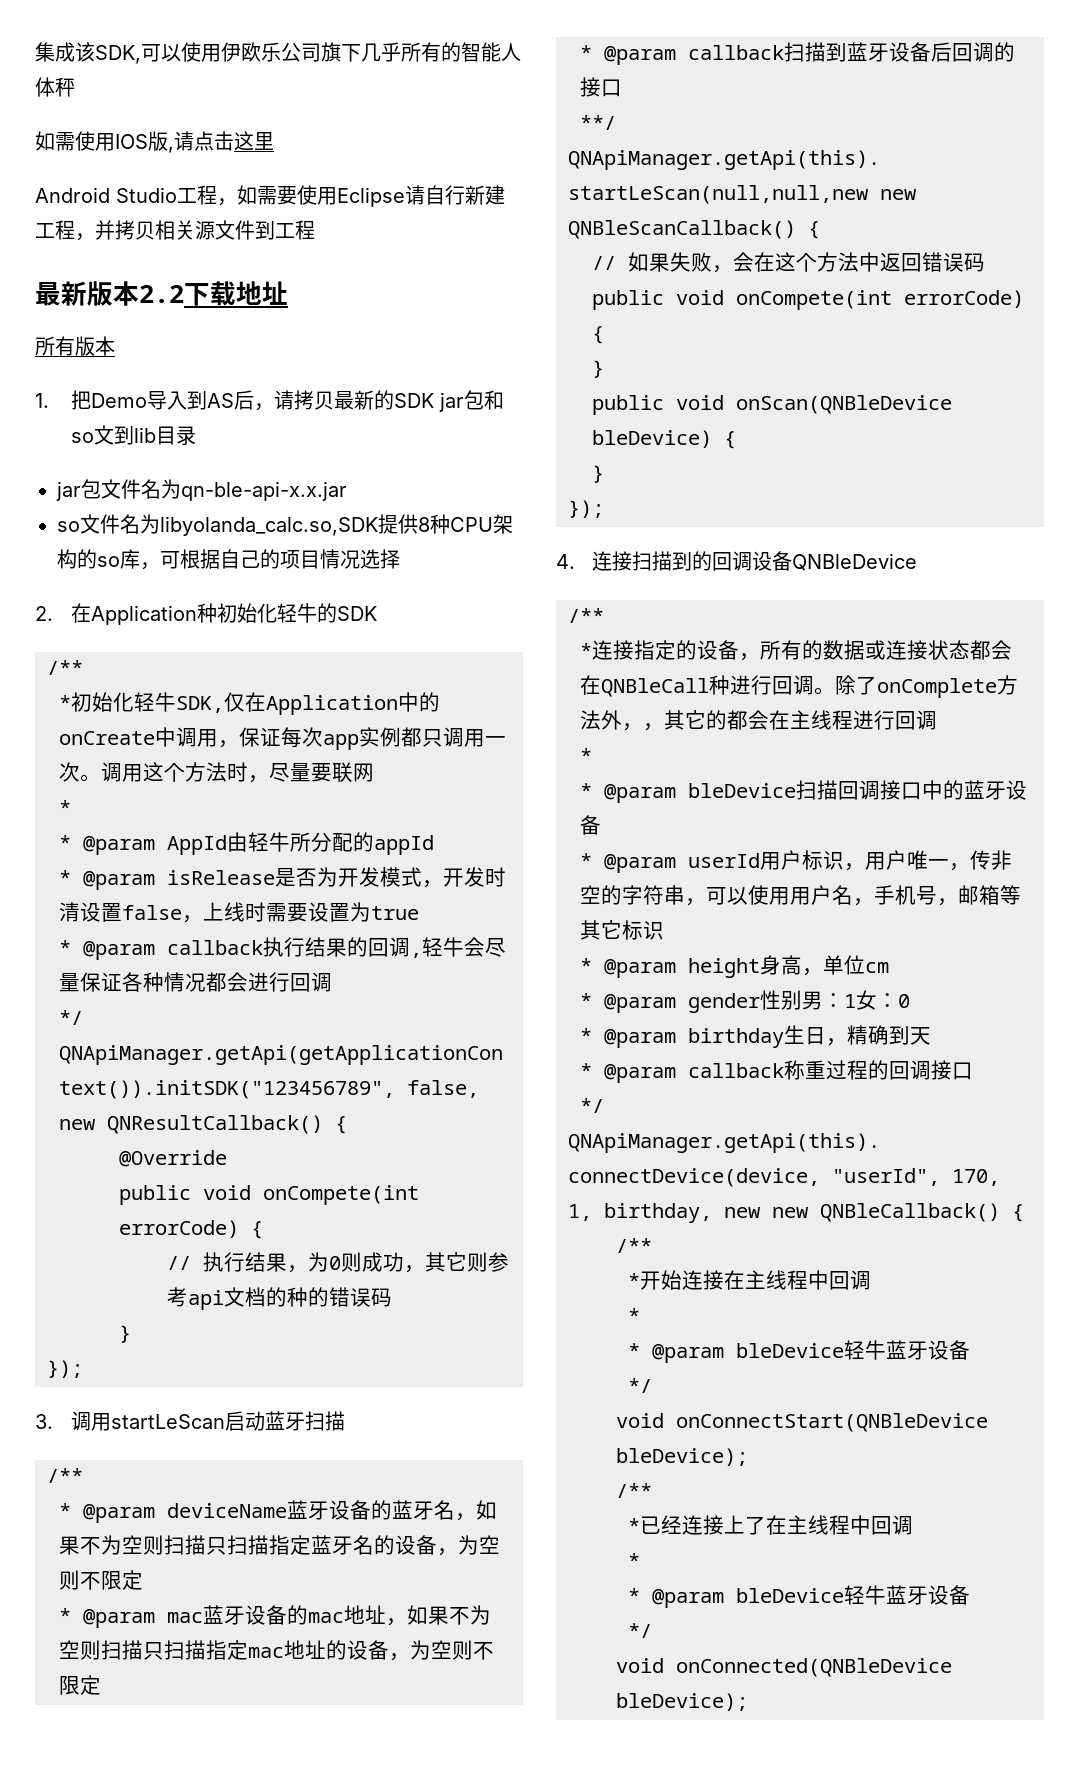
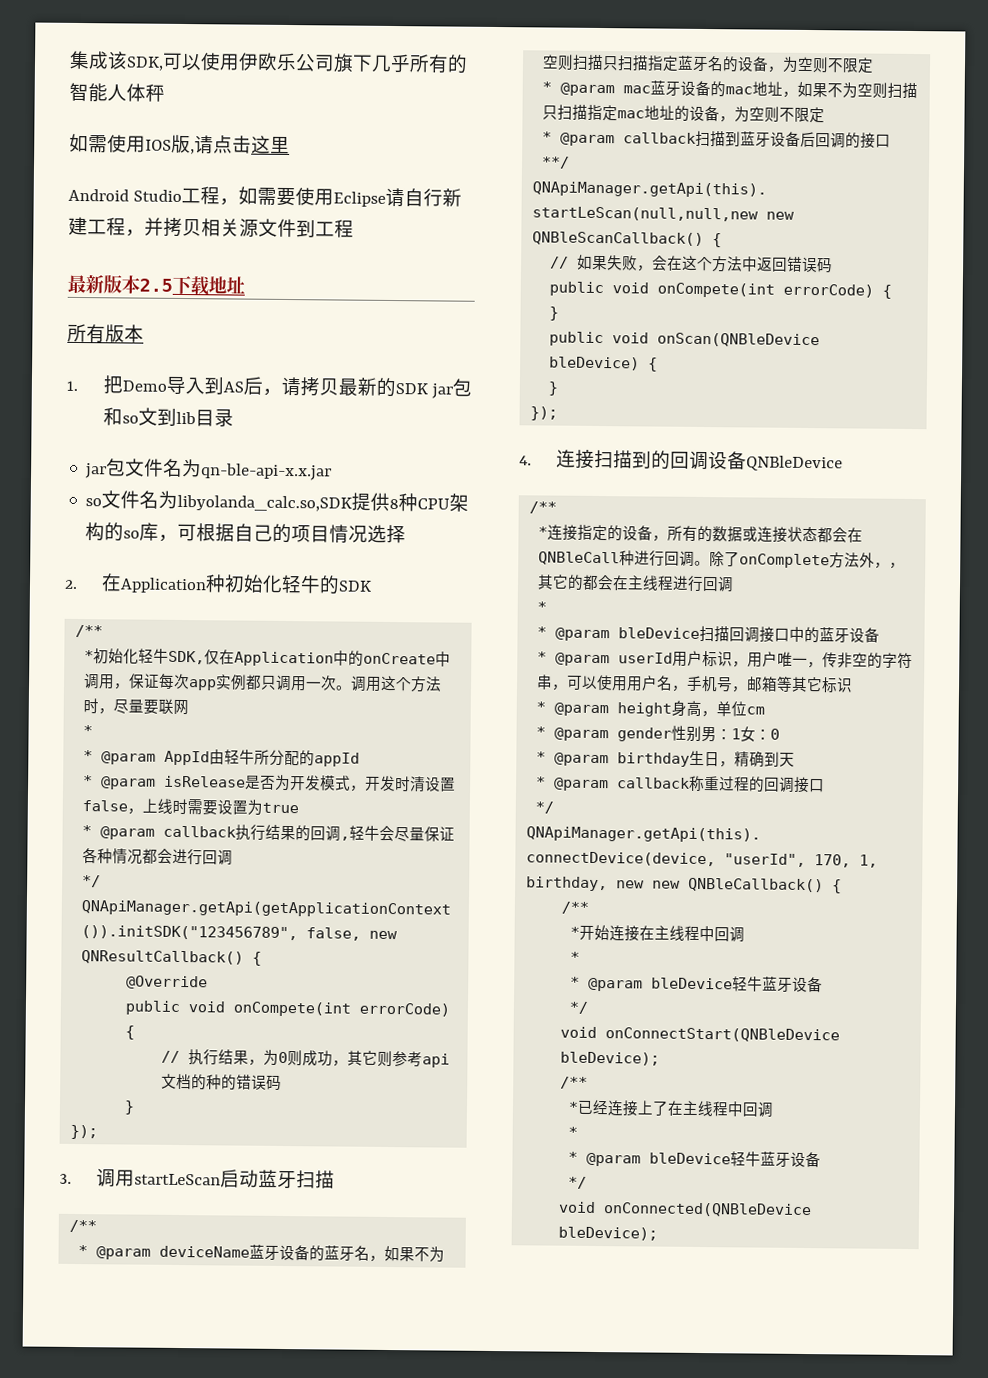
- 最新版本2.2下载地址
+ 最新版本2.5下载地址

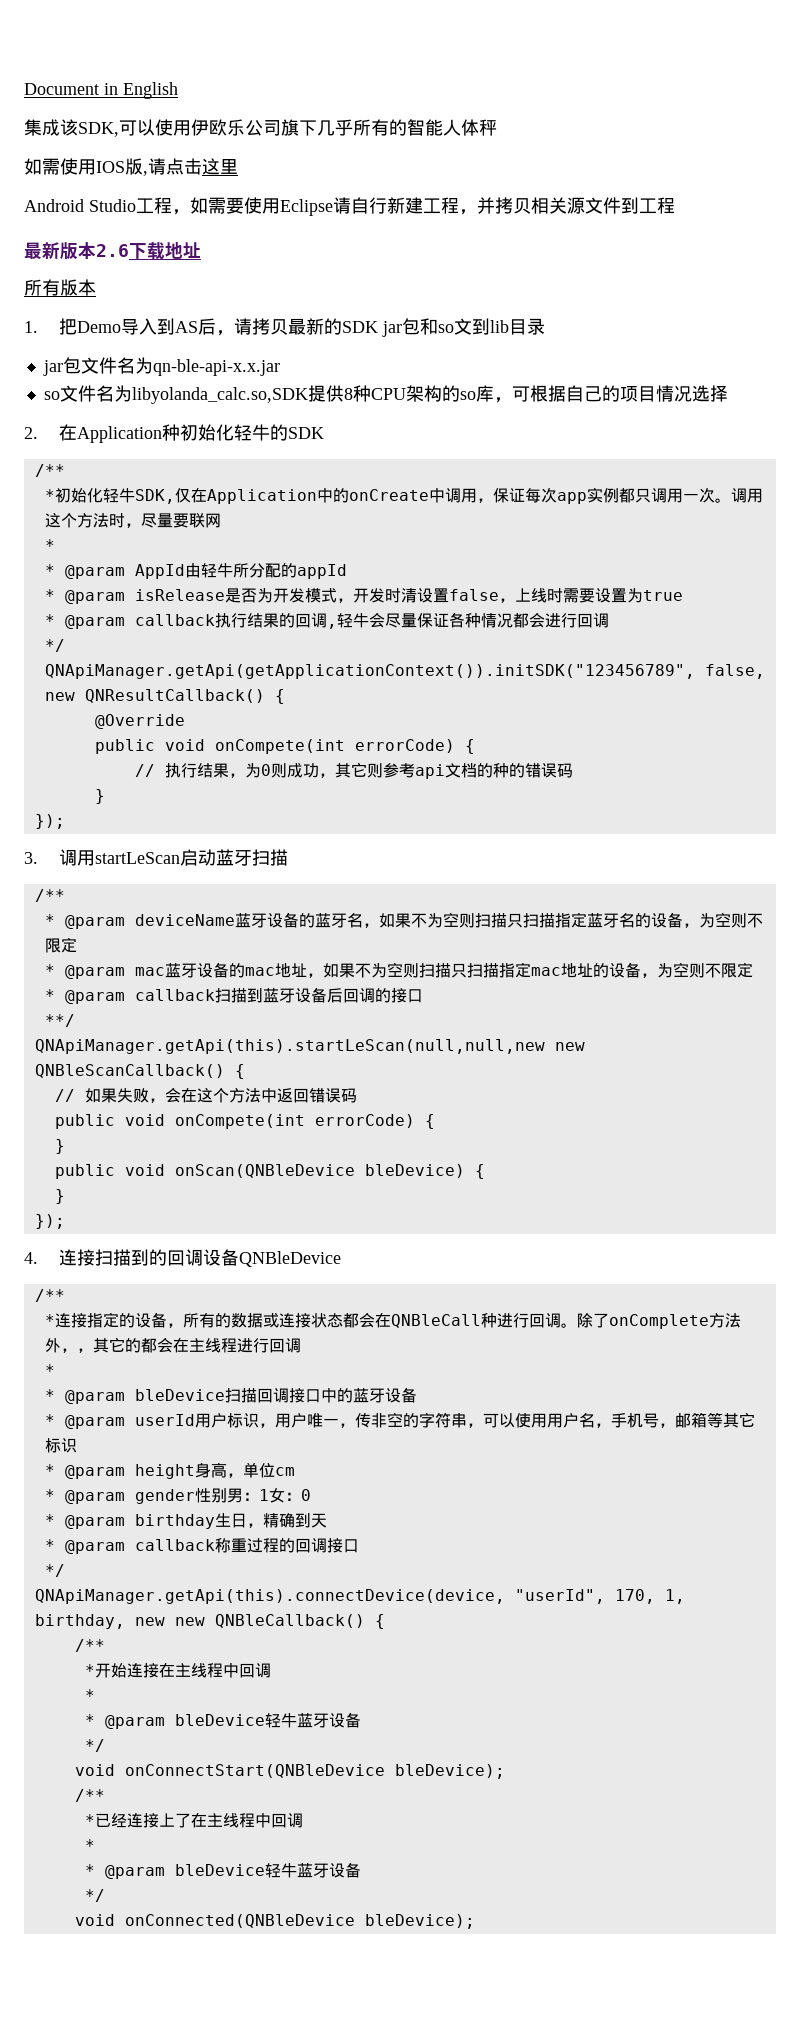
+ Document in English
- 最新版本2.5下载地址
+ 最新版本2.6下载地址

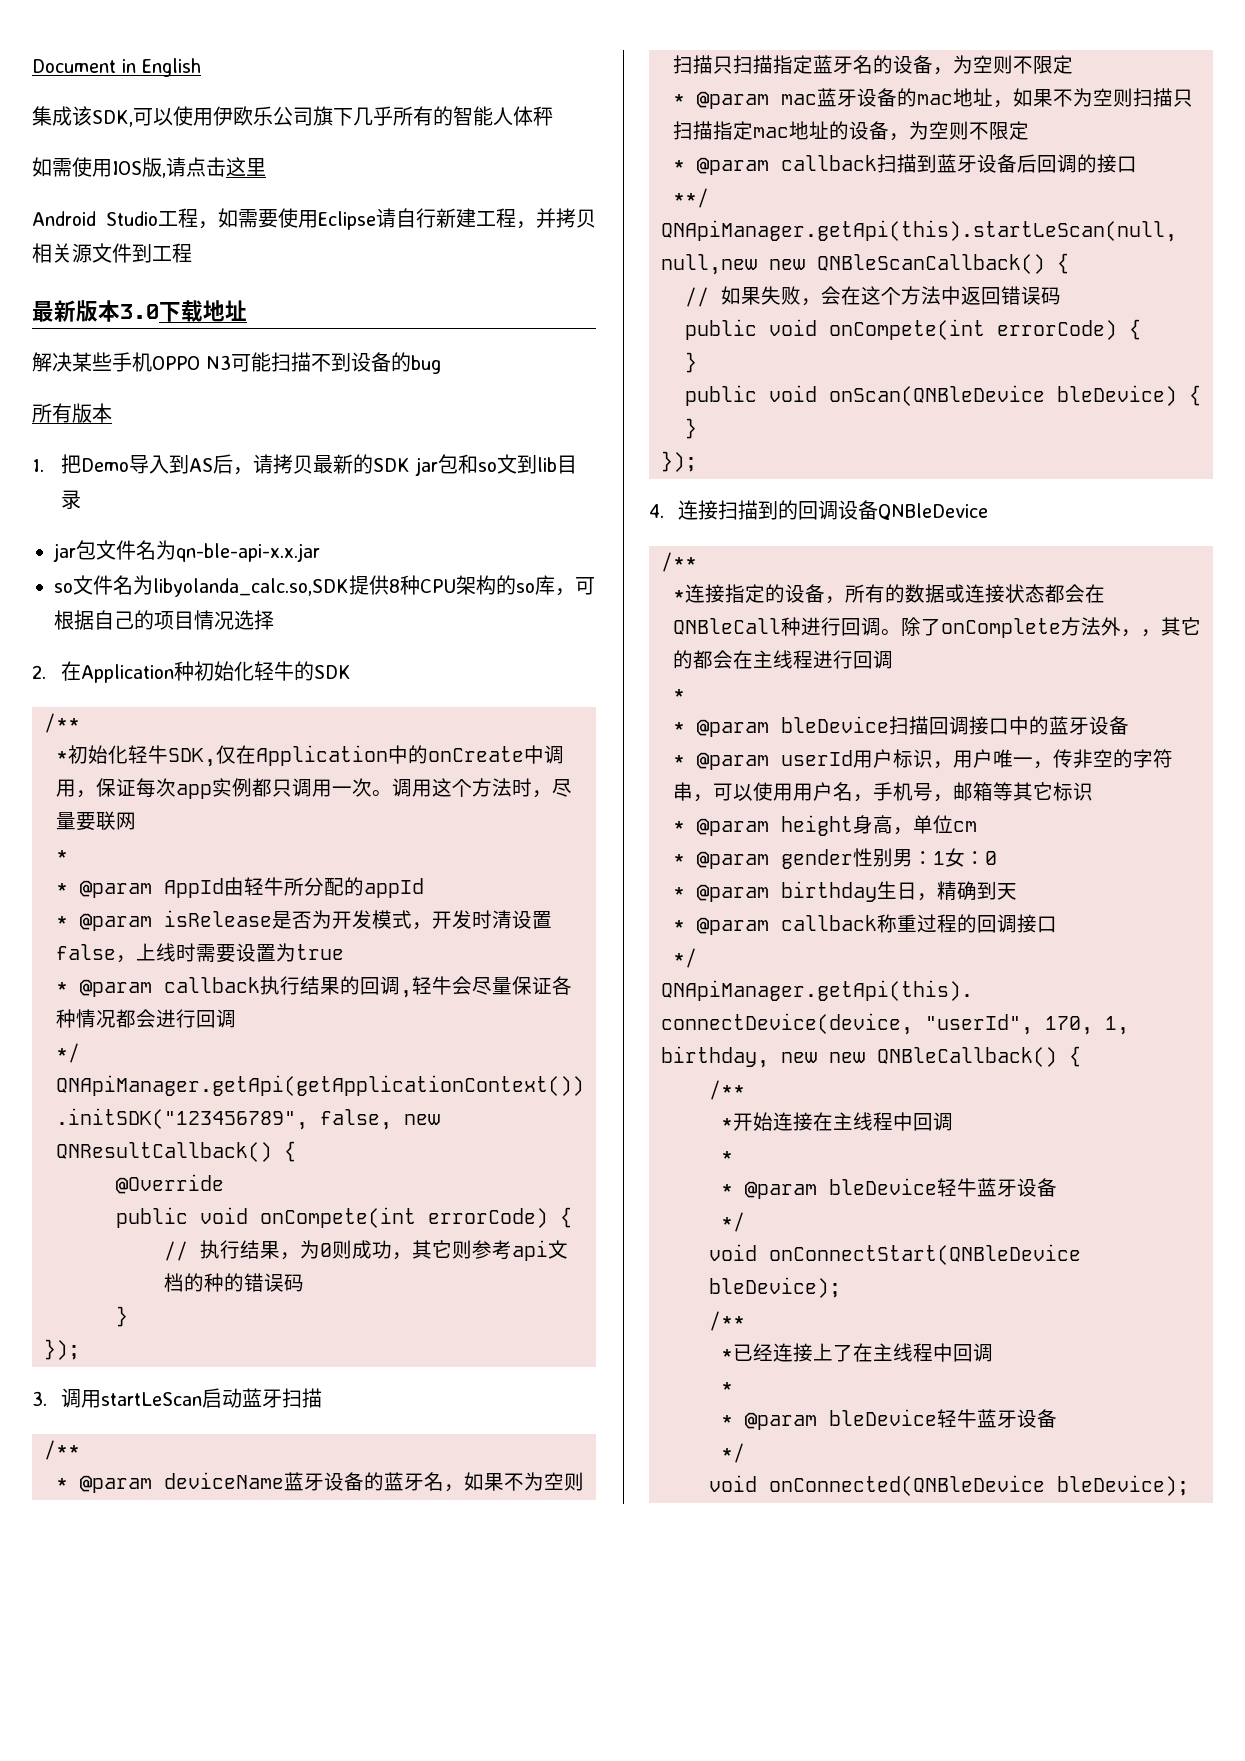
- 最新版本2.6下载地址
+ 最新版本3.0下载地址
+ 解决某些手机OPPO N3可能扫描不到设备的bug

